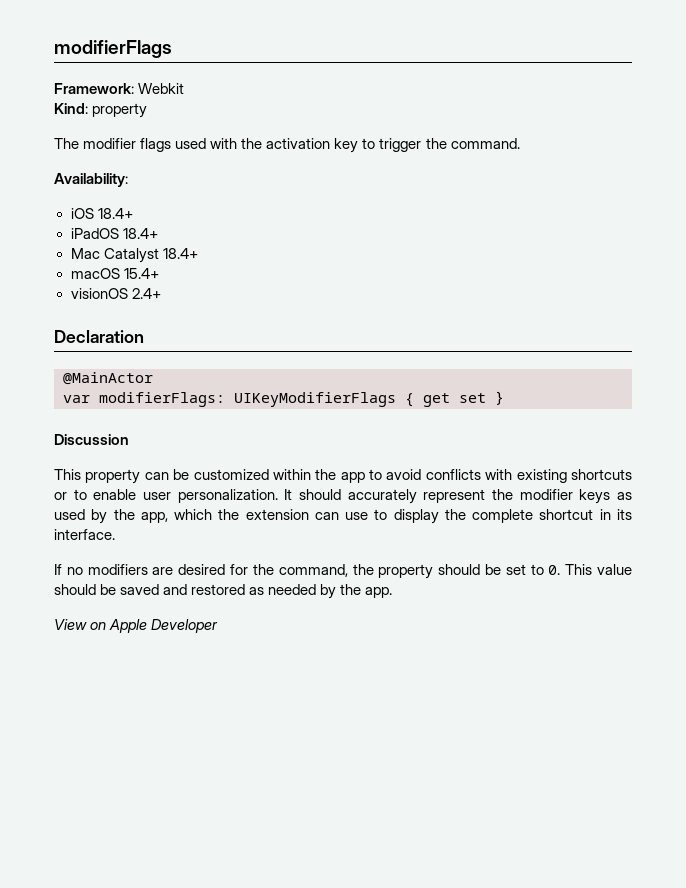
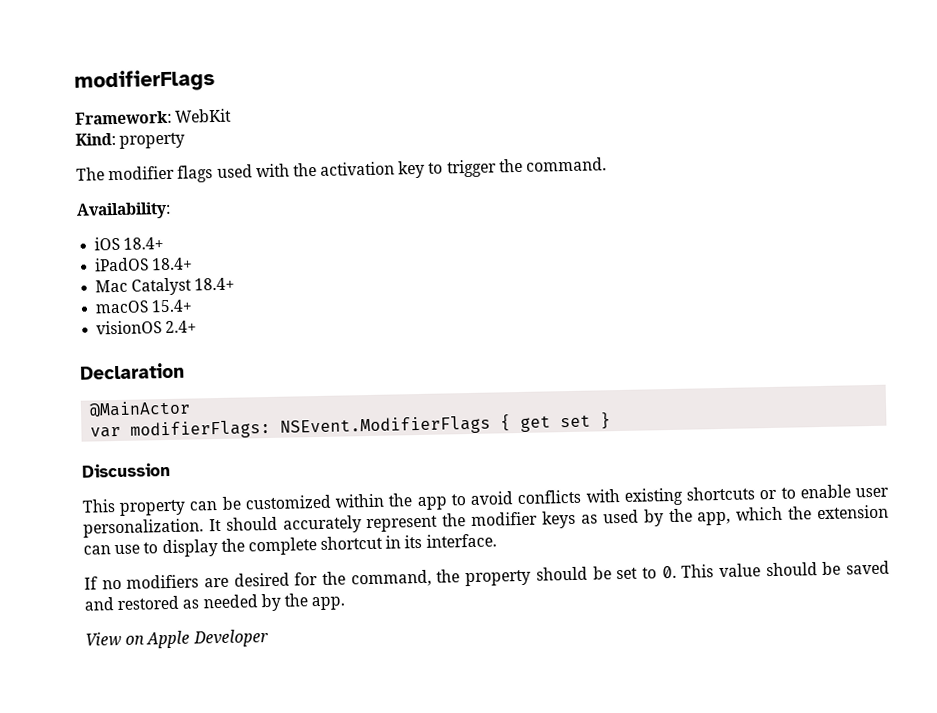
- Framework: Webkit
+ Framework: WebKit
- var modifierFlags: UIKeyModifierFlags { get set }
+ var modifierFlags: NSEvent.ModifierFlags { get set }

